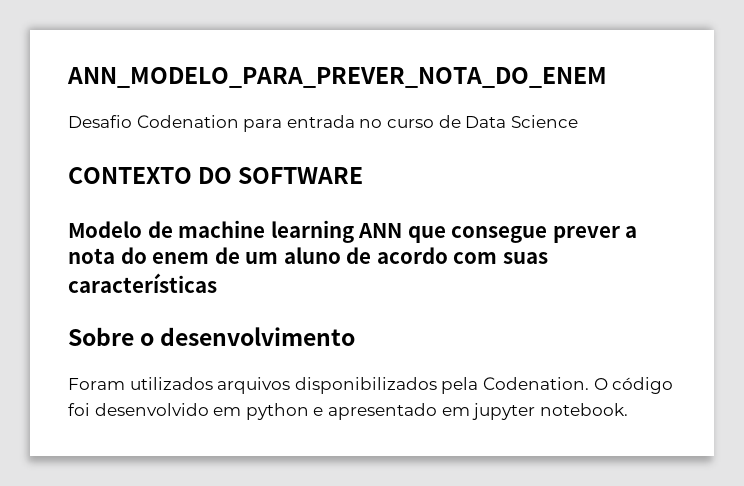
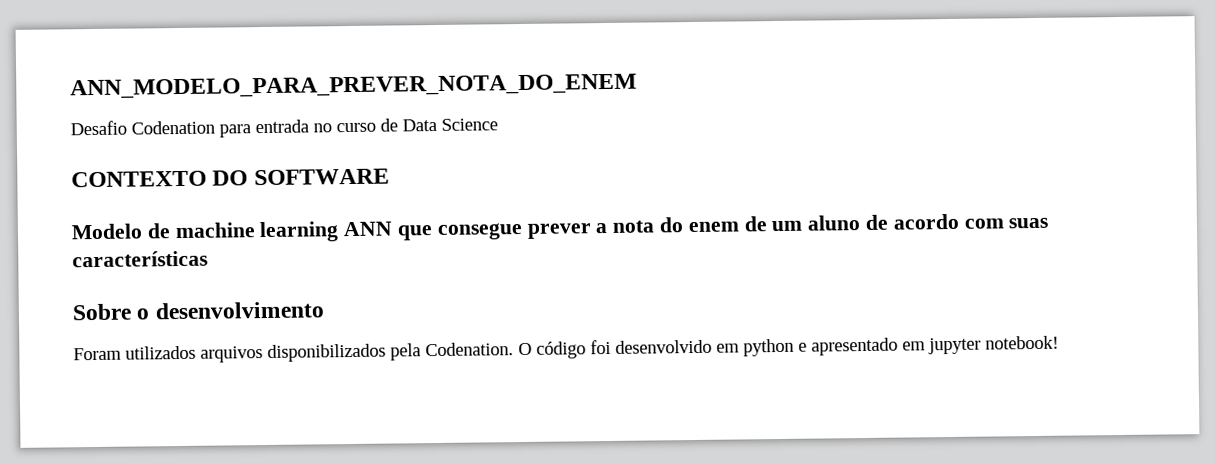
- O código foi desenvolvido em python e apresentado em jupyter notebook.
+ O código foi desenvolvido em python e apresentado em jupyter notebook!

